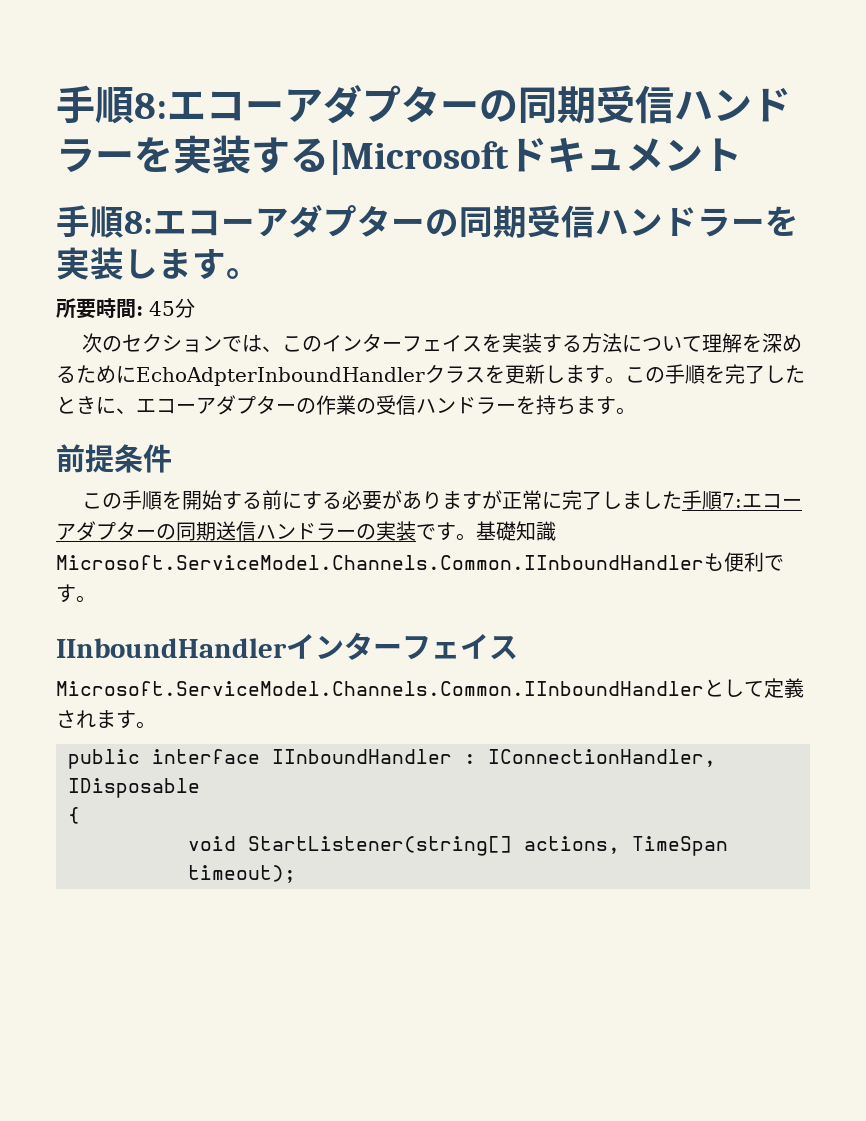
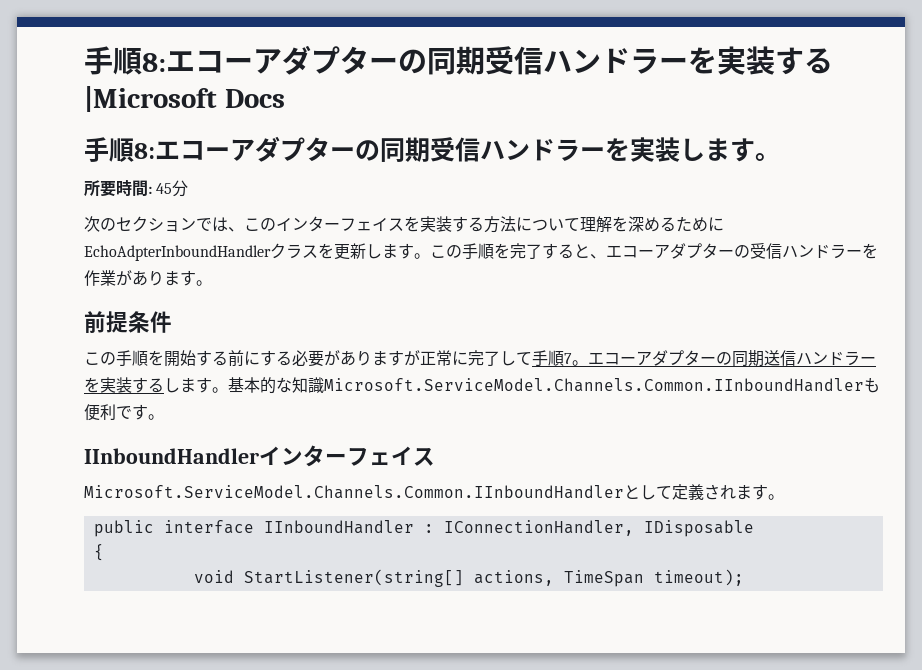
- 手順8:エコーアダプターの同期受信ハンドラーを実装する|Microsoftドキュメント
+ 手順8:エコーアダプターの同期受信ハンドラーを実装する|Microsoft Docs
- この手順を完了したときに、エコーアダプターの作業の受信ハンドラーを持ちます。
+ この手順を完了すると、エコーアダプターの受信ハンドラーを作業があります。
- この手順を開始する前にする必要がありますが正常に完了しました手順7:エコーアダプターの同期送信ハンドラーの実装です。基礎知識Microsoft.ServiceModel.Channels.Common.IInboundHandlerも便利です。
+ この手順を開始する前にする必要がありますが正常に完了して手順7。エコーアダプターの同期送信ハンドラーを実装するします。基本的な知識Microsoft.ServiceModel.Channels.Common.IInboundHandlerも便利です。

